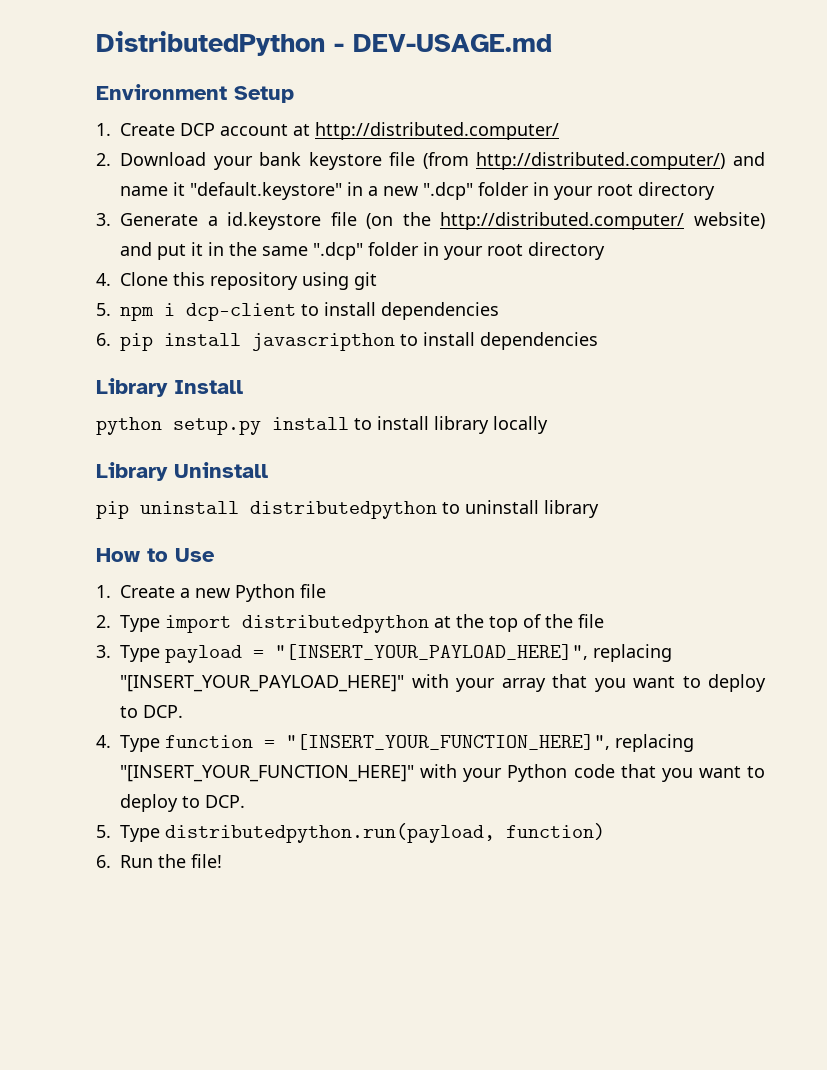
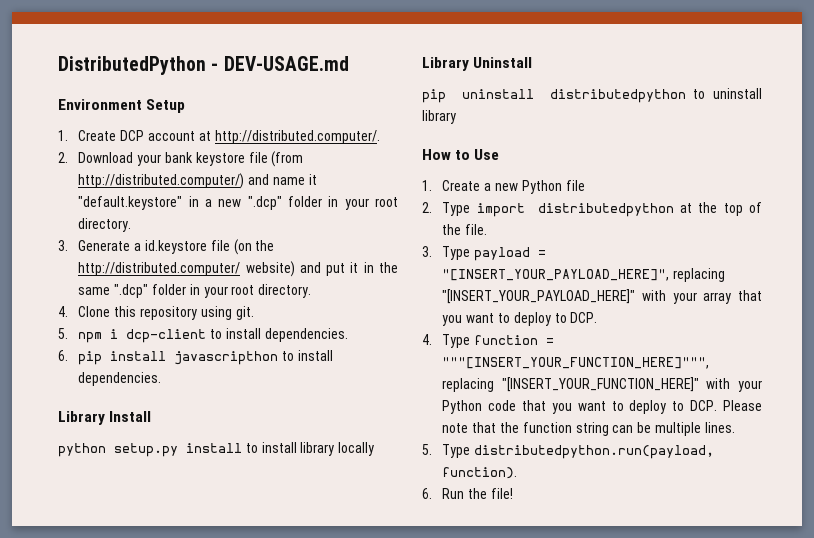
- 1. Create DCP account at http://distributed.computer/
+ 1. Create DCP account at http://distributed.computer/.
- 2. Download your bank keystore file (from http://distributed.computer/) and name it "default.keystore" in a new ".dcp" folder in your root directory
+ 2. Download your bank keystore file (from http://distributed.computer/) and name it "default.keystore" in a new ".dcp" folder in your root directory.
- 3. Generate a id.keystore file (on the http://distributed.computer/ website) and put it in the same ".dcp" folder in your root directory
+ 3. Generate a id.keystore file (on the http://distributed.computer/ website) and put it in the same ".dcp" folder in your root directory.
- 4. Clone this repository using git
+ 4. Clone this repository using git.
- 5. npm i dcp-client to install dependencies
+ 5. npm i dcp-client to install dependencies.
- 6. pip install javascripthon to install dependencies
+ 6. pip install javascripthon to install dependencies.
- 2. Type import distributedpython at the top of the file
+ 2. Type import distributedpython at the top of the file.
- 4. Type function = "[INSERT_YOUR_FUNCTION_HERE]", replacing "[INSERT_YOUR_FUNCTION_HERE]" with your Python code that you want to deploy to DCP.
+ 4. Type function = """[INSERT_YOUR_FUNCTION_HERE]""", replacing "[INSERT_YOUR_FUNCTION_HERE]" with your Python code that you want to deploy to DCP. Please note that the function string can be multiple lines.
- 5. Type distributedpython.run(payload, function)
+ 5. Type distributedpython.run(payload, function).

